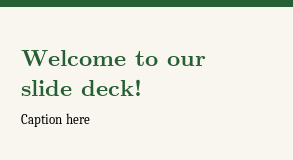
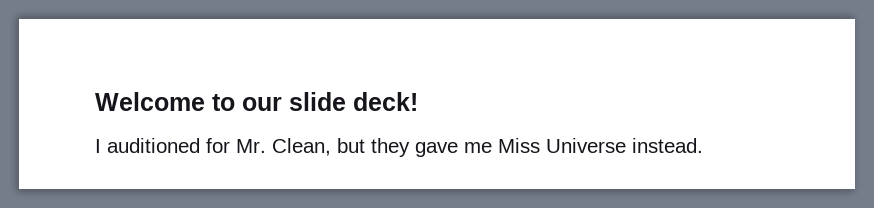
- Caption here
+ I auditioned for Mr. Clean, but they gave me Miss Universe instead.

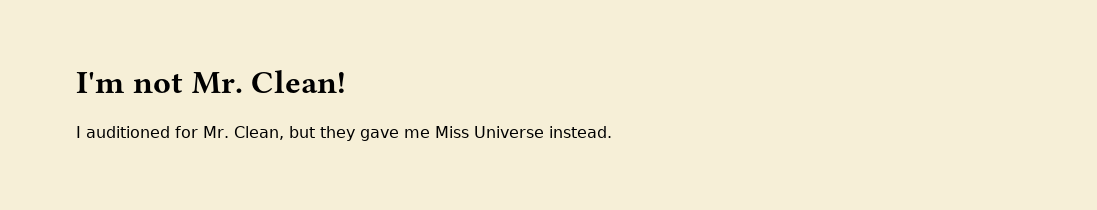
- Welcome to our slide deck!
+ I'm not Mr. Clean!

